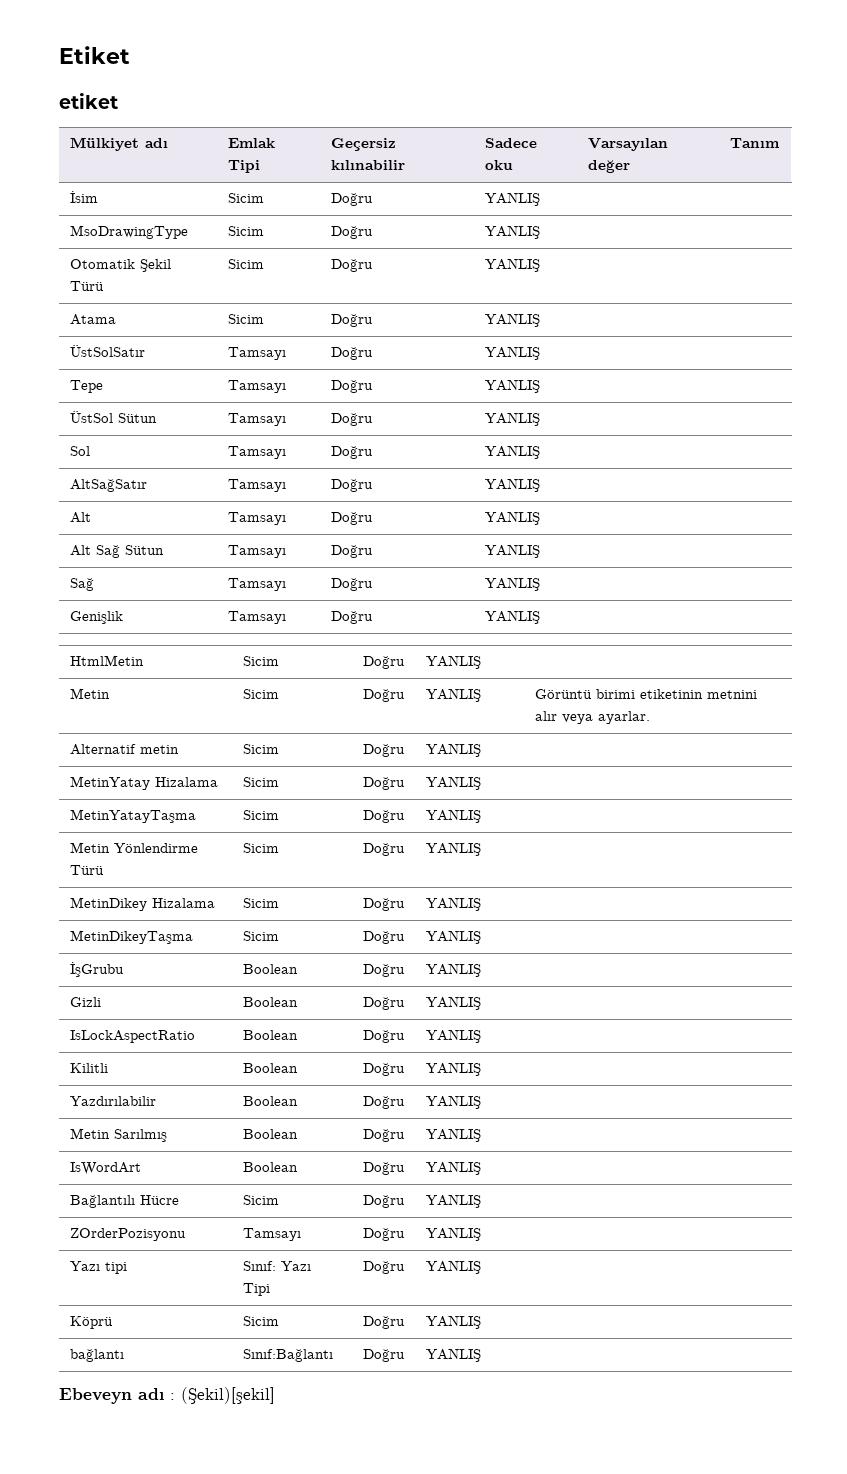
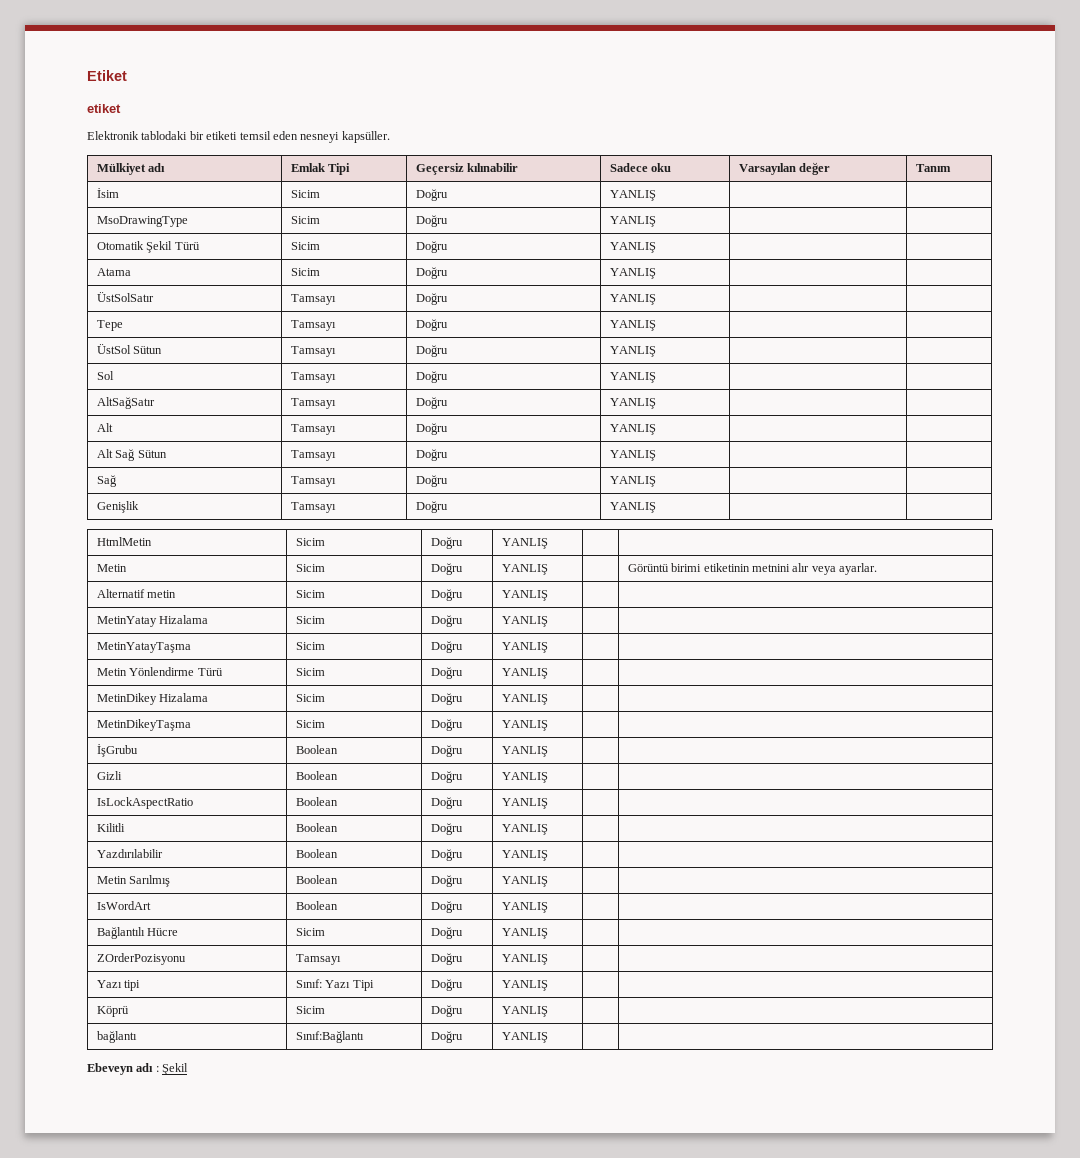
+ Elektronik tablodaki bir etiketi temsil eden nesneyi kapsüller.
- Ebeveyn adı : (Şekil)[şekil]
+ Ebeveyn adı : Şekil

